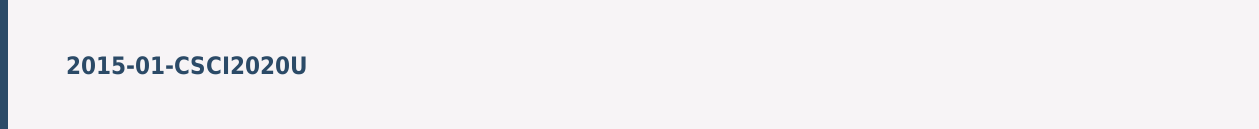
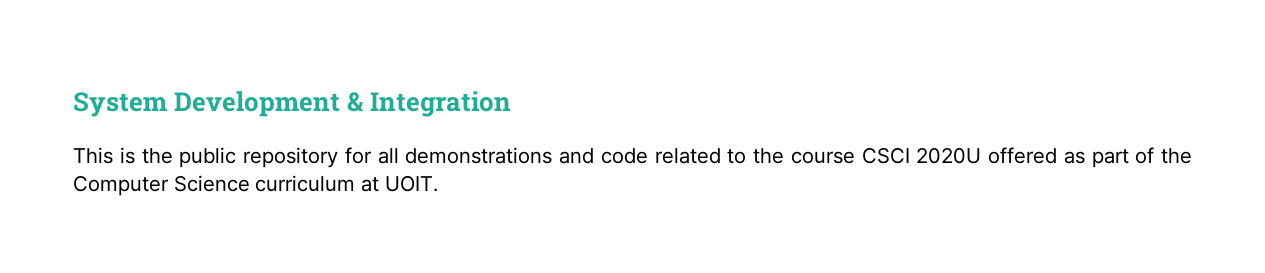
- 2015-01-CSCI2020U
+ System Development & Integration
+ This is the public repository for all demonstrations and code related to the course CSCI 2020U offered as part of the Computer Science curriculum at UOIT.

